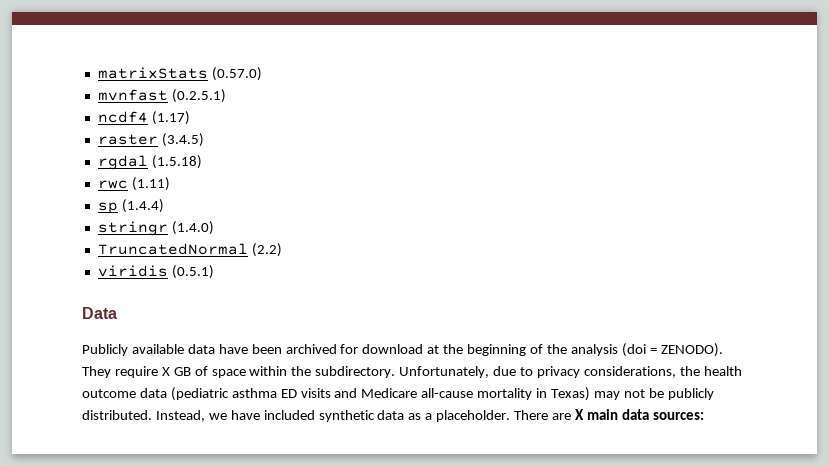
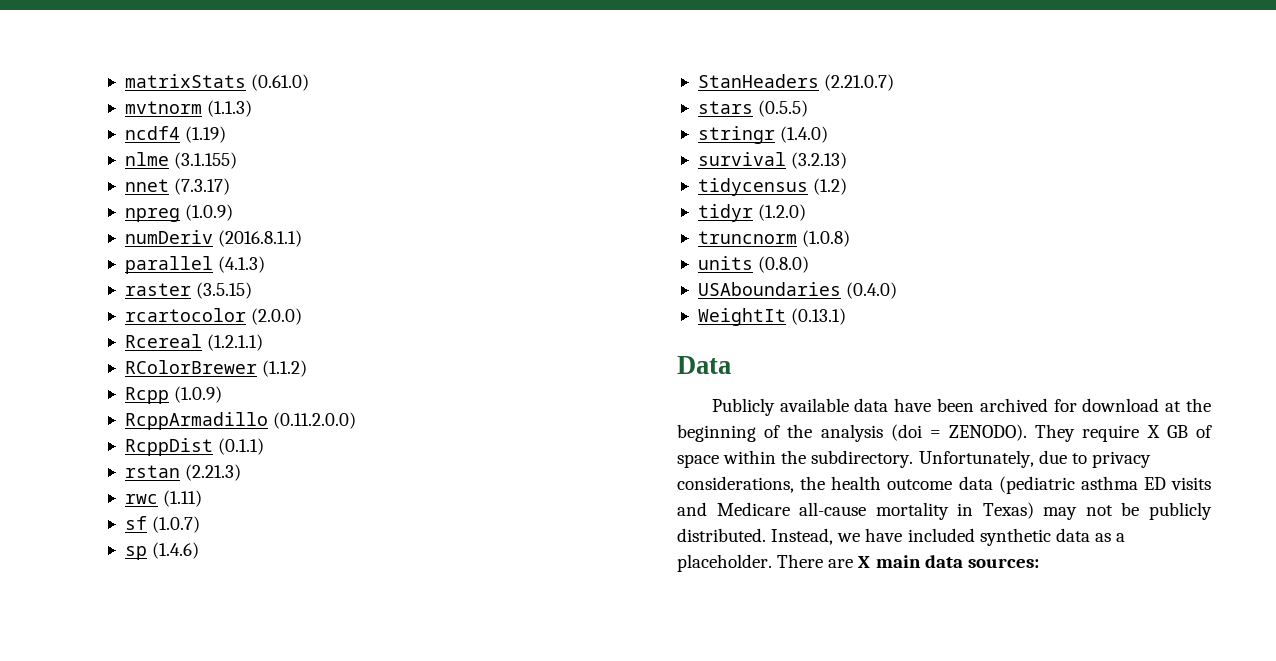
- matrixStats (0.57.0)
- mvnfast (0.2.5.1)
- ncdf4 (1.17)
- raster (3.4.5)
- rgdal (1.5.18)
+ matrixStats (0.61.0)
+ mvtnorm (1.1.3)
+ ncdf4 (1.19)
+ nlme (3.1.155)
+ nnet (7.3.17)
+ npreg (1.0.9)
+ numDeriv (2016.8.1.1)
+ parallel (4.1.3)
+ raster (3.5.15)
+ rcartocolor (2.0.0)
+ Rcereal (1.2.1.1)
+ RColorBrewer (1.1.2)
+ Rcpp (1.0.9)
+ RcppArmadillo (0.11.2.0.0)
+ RcppDist (0.1.1)
+ rstan (2.21.3)
+ sf (1.0.7)
- sp (1.4.4)
+ sp (1.4.6)
+ StanHeaders (2.21.0.7)
+ stars (0.5.5)
  stringr (1.4.0)
- TruncatedNormal (2.2)
- viridis (0.5.1)
+ survival (3.2.13)
+ tidycensus (1.2)
+ tidyr (1.2.0)
+ truncnorm (1.0.8)
+ units (0.8.0)
+ USAboundaries (0.4.0)
+ WeightIt (0.13.1)

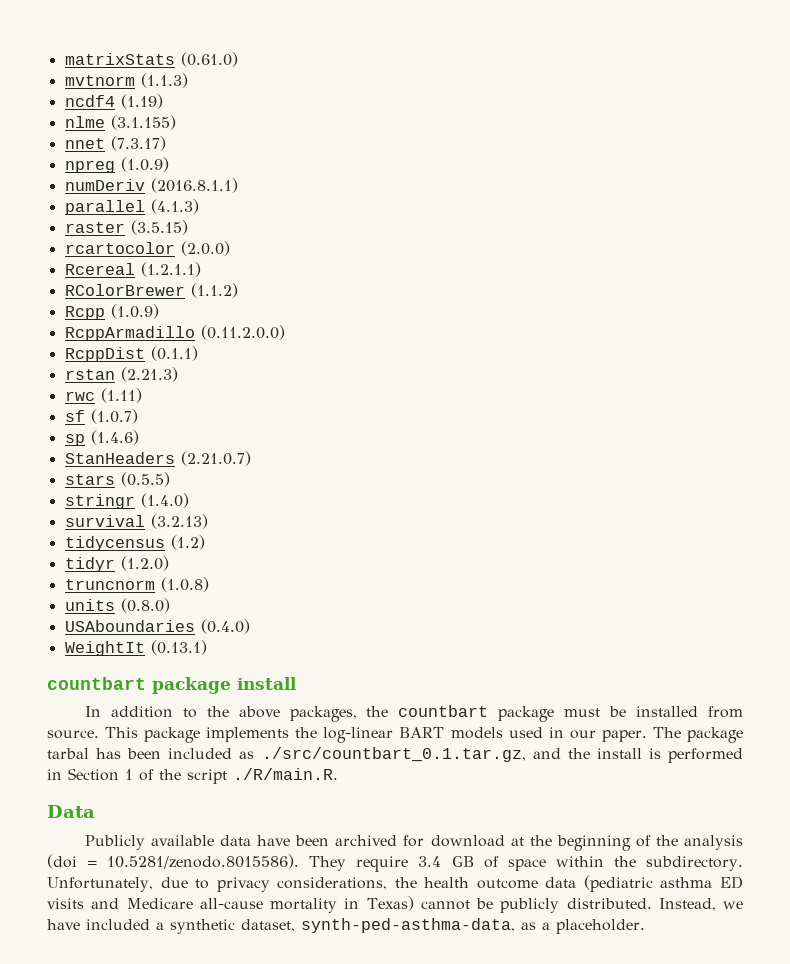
+ countbart package install
+ In addition to the above packages, the countbart package must be installed from source. This package implements the log-linear BART models used in our paper. The package tarbal has been included as ./src/countbart_0.1.tar.gz, and the install is performed in Section 1 of the script ./R/main.R.
- Publicly available data have been archived for download at the beginning of the analysis (doi = ZENODO). They require X GB of space within the subdirectory.
+ Publicly available data have been archived for download at the beginning of the analysis (doi = 10.5281/zenodo.8015586). They require 3.4 GB of space within the subdirectory.
- Unfortunately, due to privacy considerations, the health outcome data (pediatric asthma ED visits and Medicare all-cause mortality in Texas) may not be publicly distributed.
+ Unfortunately, due to privacy considerations, the health outcome data (pediatric asthma ED visits and Medicare all-cause mortality in Texas) cannot be publicly distributed.
- Instead, we have included synthetic data as a placeholder. There are X main data sources:
+ Instead, we have included a synthetic dataset, synth-ped-asthma-data, as a placeholder.

